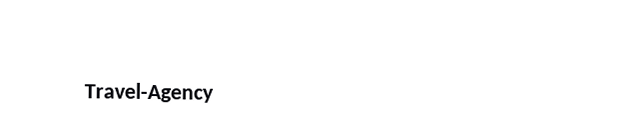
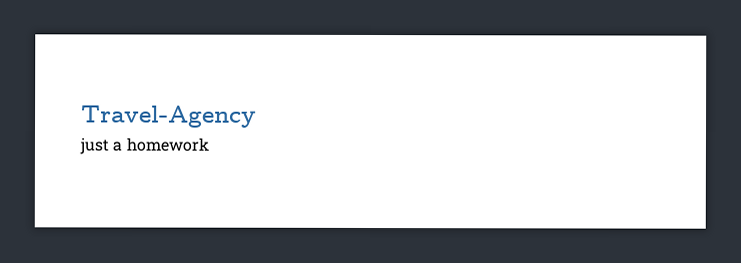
+ just a homework

